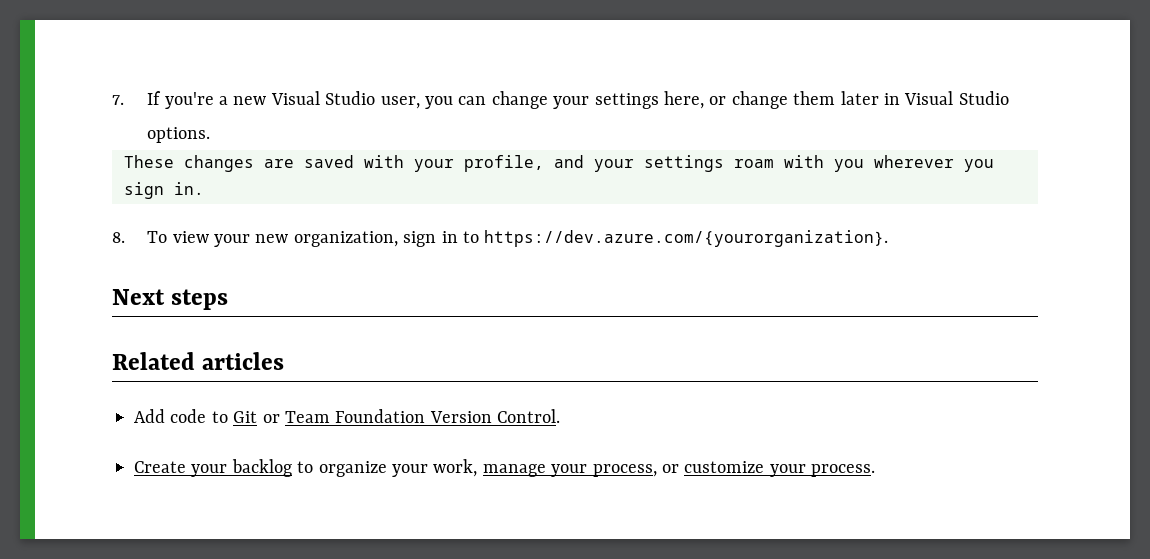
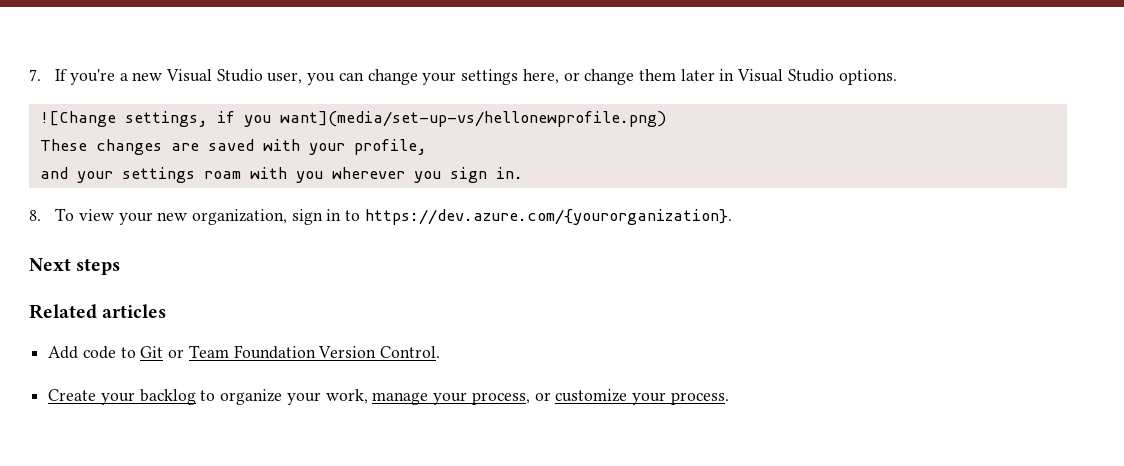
+ ![Change settings, if you want](media/set-up-vs/hellonewprofile.png)
- These changes are saved with your profile, and your settings roam with you wherever you sign in.
+ These changes are saved with your profile,
+ and your settings roam with you wherever you sign in.

